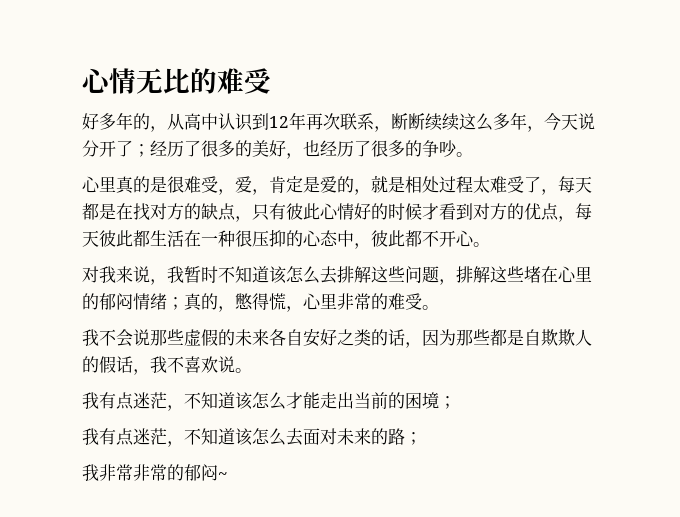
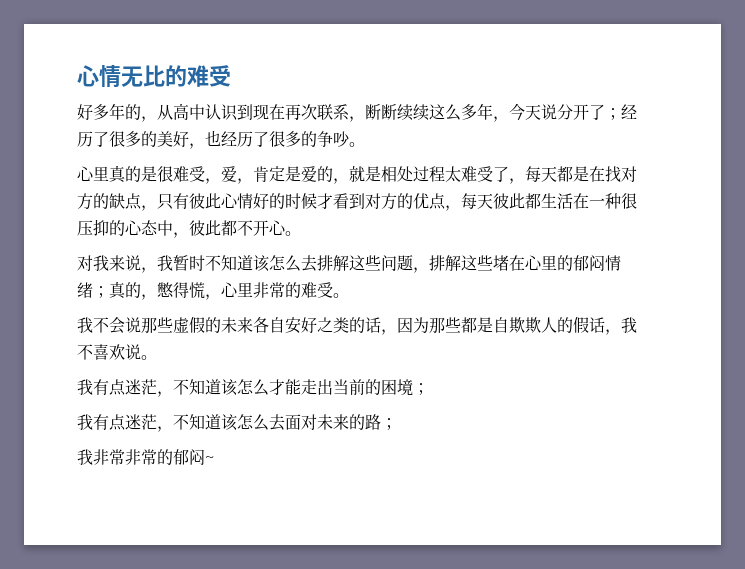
- 好多年的，从高中认识到12年再次联系，断断续续这么多年，今天说分开了；经历了很多的美好，也经历了很多的争吵。
+ 好多年的，从高中认识到现在再次联系，断断续续这么多年，今天说分开了；经历了很多的美好，也经历了很多的争吵。

